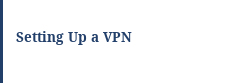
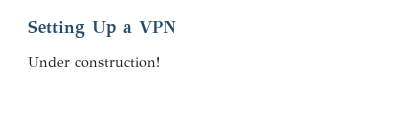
+ Under construction!

